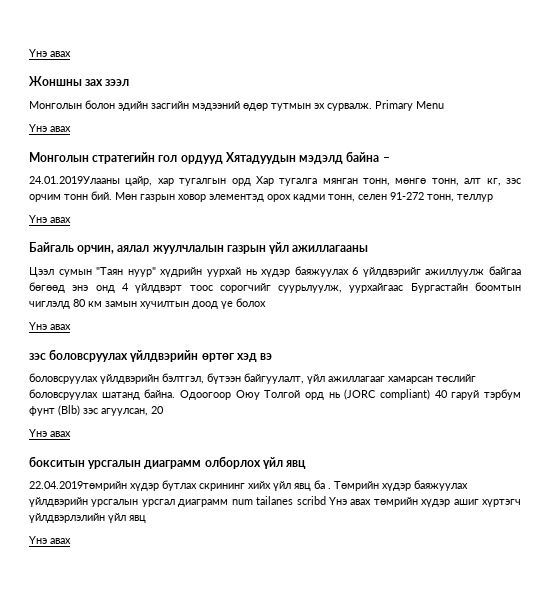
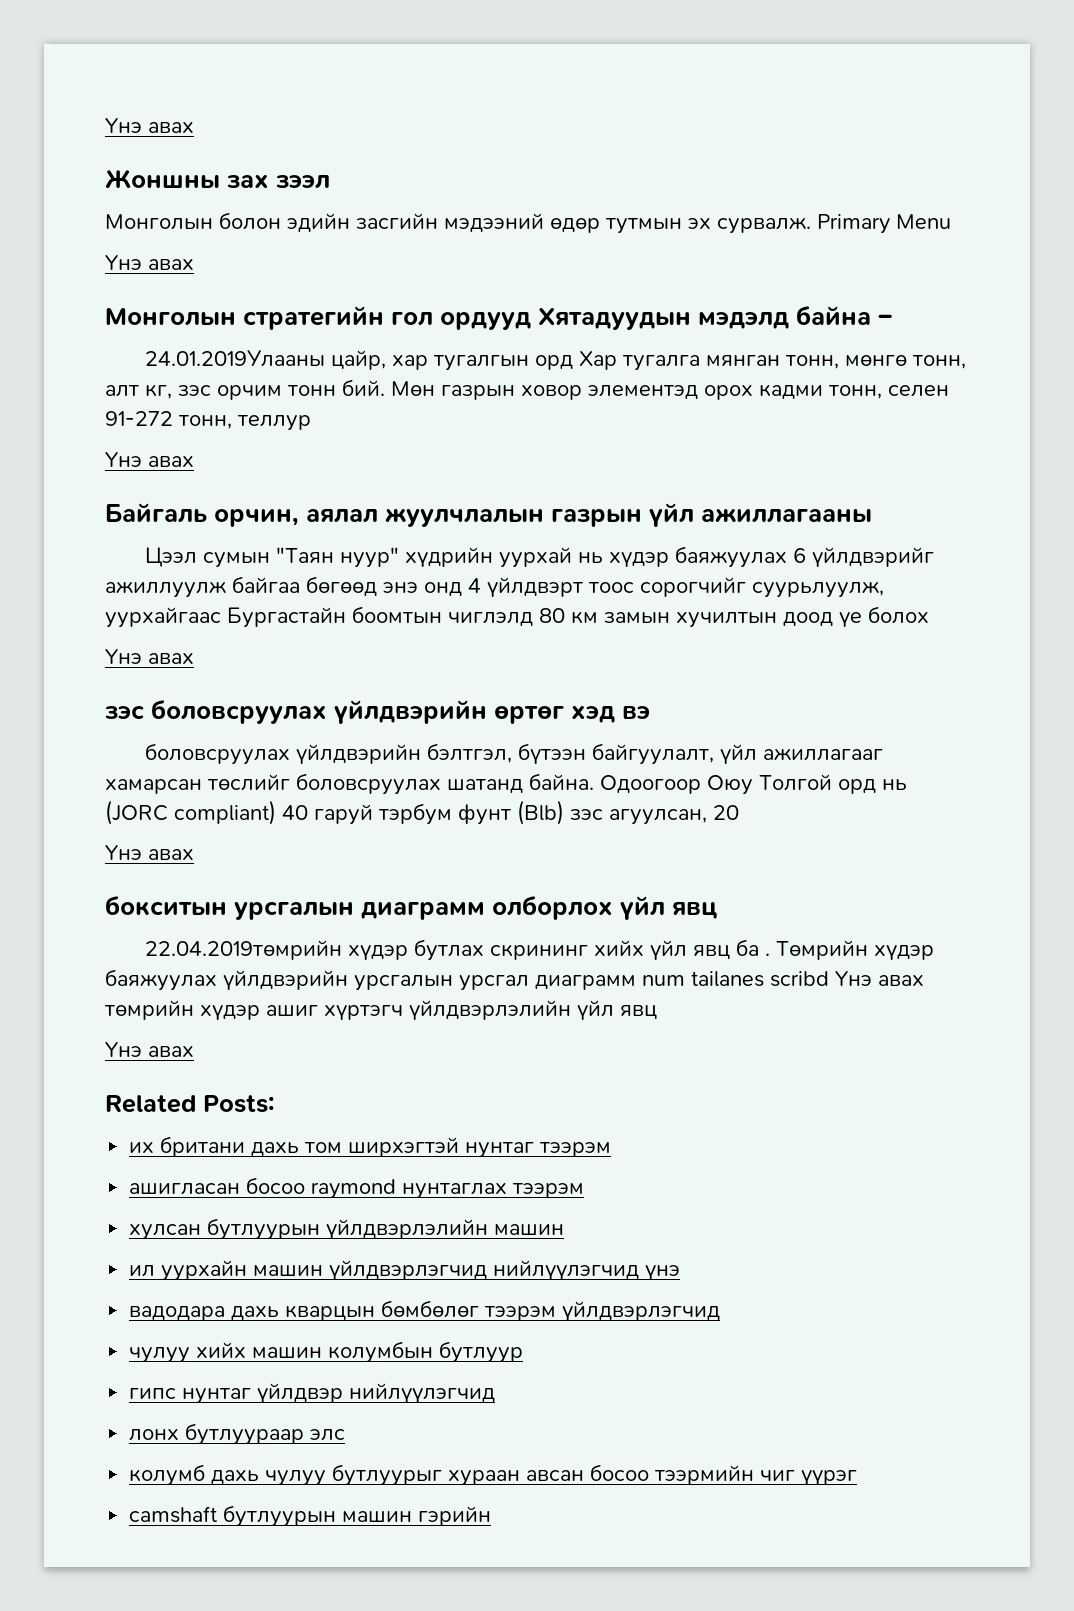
+ Related Posts:
+ их британи дахь том ширхэгтэй нунтаг тээрэм
+ ашигласан босоо raymond нунтаглах тээрэм
+ хулсан бутлуурын үйлдвэрлэлийн машин
+ ил уурхайн машин үйлдвэрлэгчид нийлүүлэгчид үнэ
+ вадодара дахь кварцын бөмбөлөг тээрэм үйлдвэрлэгчид
+ чулуу хийх машин колумбын бутлуур
+ гипс нунтаг үйлдвэр нийлүүлэгчид
+ лонх бутлуураар элс
+ колумб дахь чулуу бутлуурыг хураан авсан босоо тээрмийн чиг үүрэг
+ camshaft бутлуурын машин гэрийн

